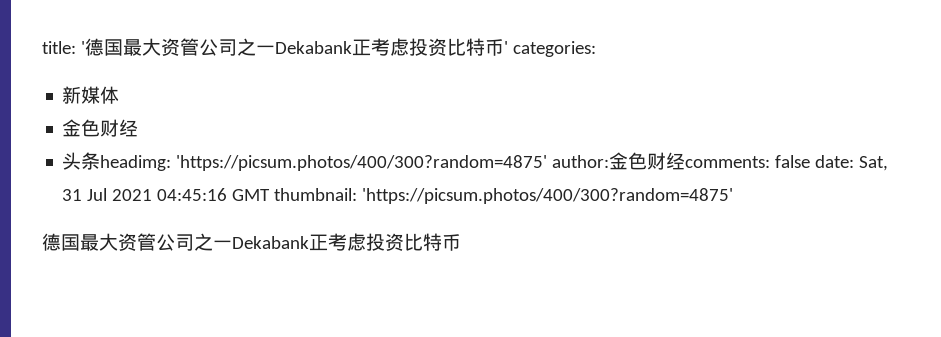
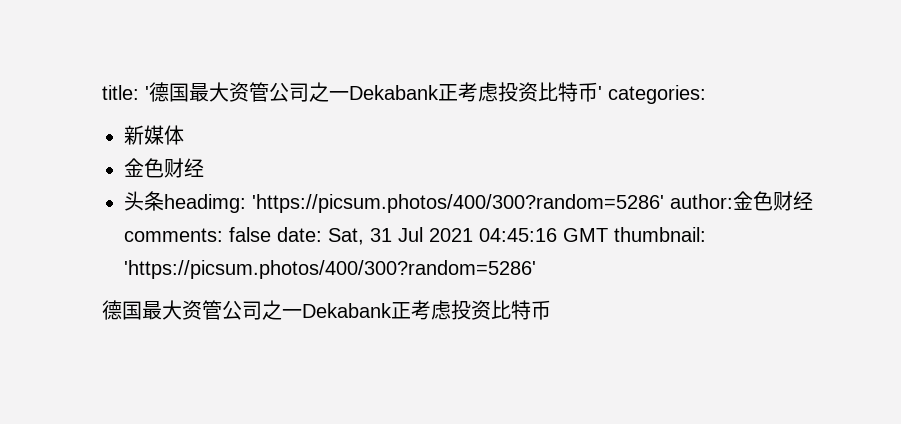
- 头条headimg: 'https://picsum.photos/400/300?random=4875' author:金色财经comments: false date: Sat, 31 Jul 2021 04:45:16 GMT thumbnail: 'https://picsum.photos/400/300?random=4875'
+ 头条headimg: 'https://picsum.photos/400/300?random=5286' author:金色财经comments: false date: Sat, 31 Jul 2021 04:45:16 GMT thumbnail: 'https://picsum.photos/400/300?random=5286'

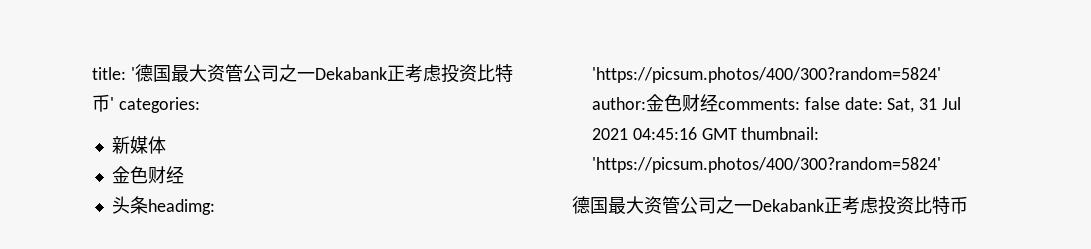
- 头条headimg: 'https://picsum.photos/400/300?random=5286' author:金色财经comments: false date: Sat, 31 Jul 2021 04:45:16 GMT thumbnail: 'https://picsum.photos/400/300?random=5286'
+ 头条headimg: 'https://picsum.photos/400/300?random=5824' author:金色财经comments: false date: Sat, 31 Jul 2021 04:45:16 GMT thumbnail: 'https://picsum.photos/400/300?random=5824'

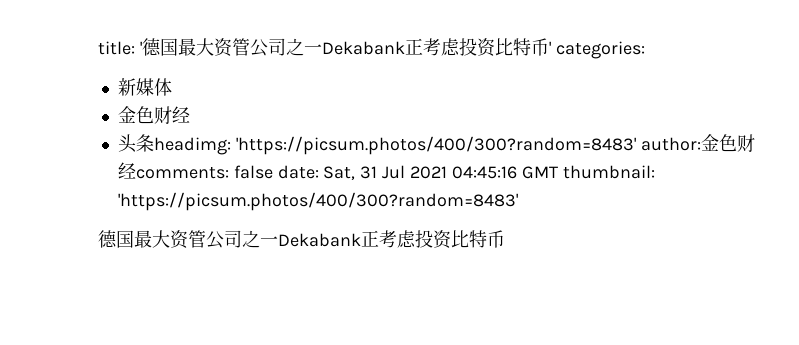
- 头条headimg: 'https://picsum.photos/400/300?random=5824' author:金色财经comments: false date: Sat, 31 Jul 2021 04:45:16 GMT thumbnail: 'https://picsum.photos/400/300?random=5824'
+ 头条headimg: 'https://picsum.photos/400/300?random=8483' author:金色财经comments: false date: Sat, 31 Jul 2021 04:45:16 GMT thumbnail: 'https://picsum.photos/400/300?random=8483'

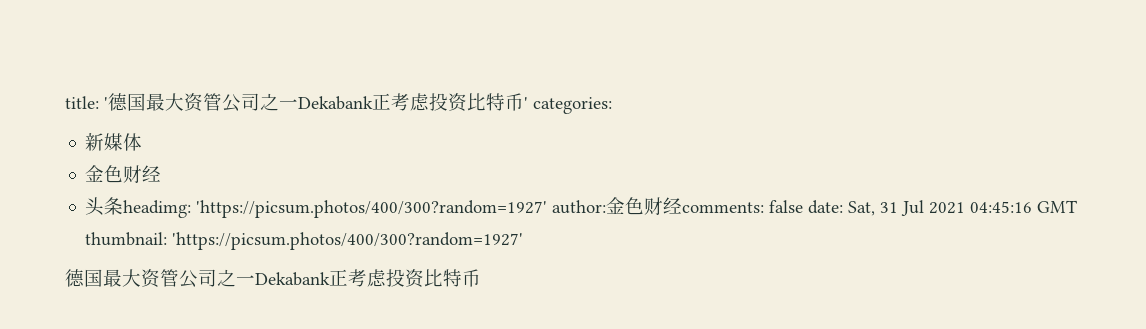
- 头条headimg: 'https://picsum.photos/400/300?random=8483' author:金色财经comments: false date: Sat, 31 Jul 2021 04:45:16 GMT thumbnail: 'https://picsum.photos/400/300?random=8483'
+ 头条headimg: 'https://picsum.photos/400/300?random=1927' author:金色财经comments: false date: Sat, 31 Jul 2021 04:45:16 GMT thumbnail: 'https://picsum.photos/400/300?random=1927'

